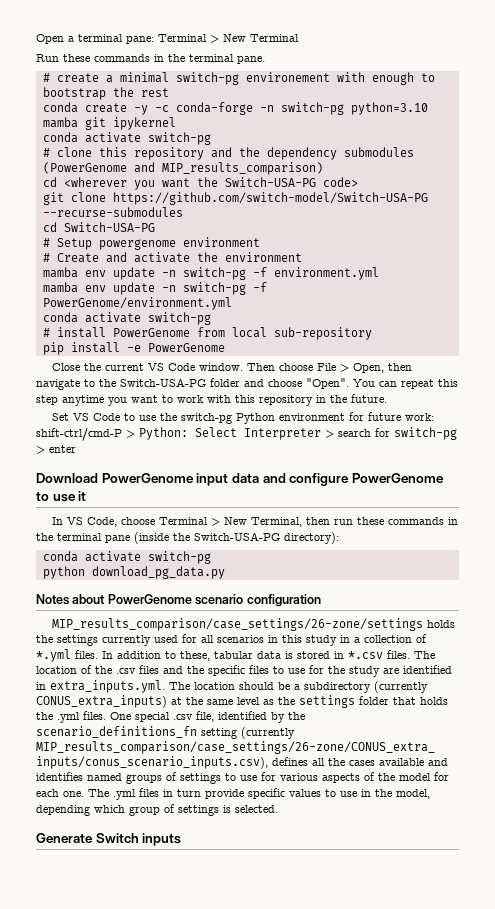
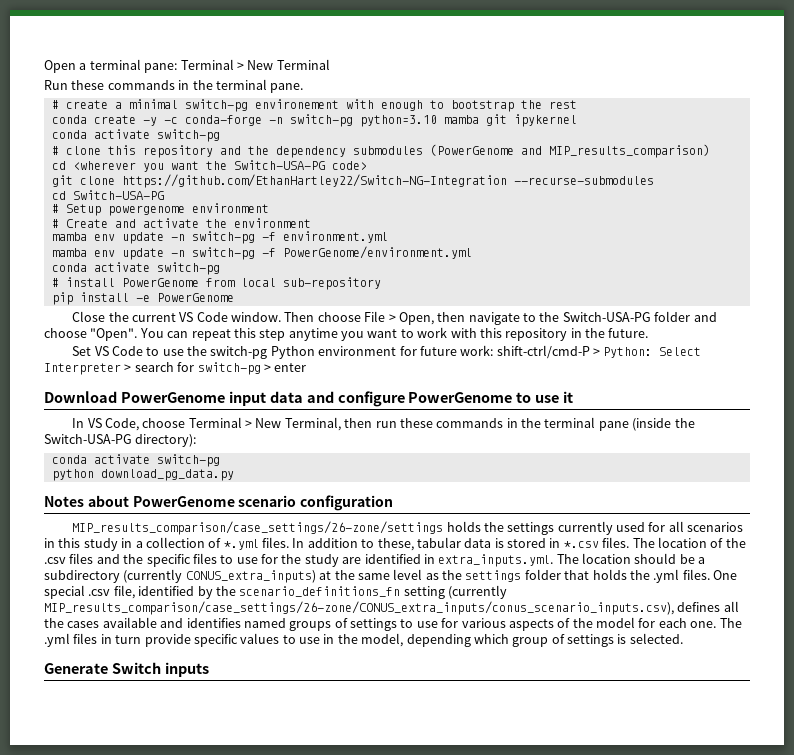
- git clone https://github.com/switch-model/Switch-USA-PG --recurse-submodules
+ git clone https://github.com/EthanHartley22/Switch-NG-Integration --recurse-submodules

